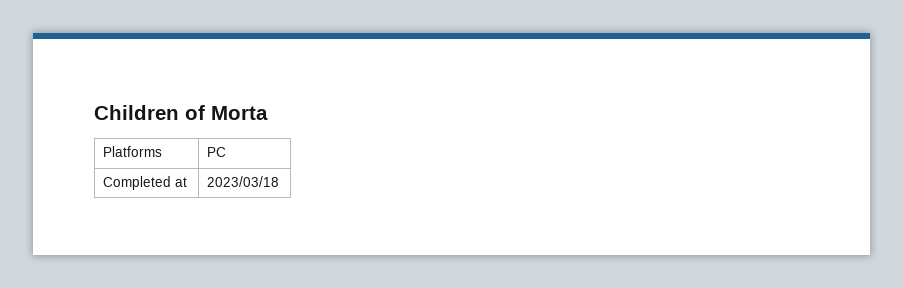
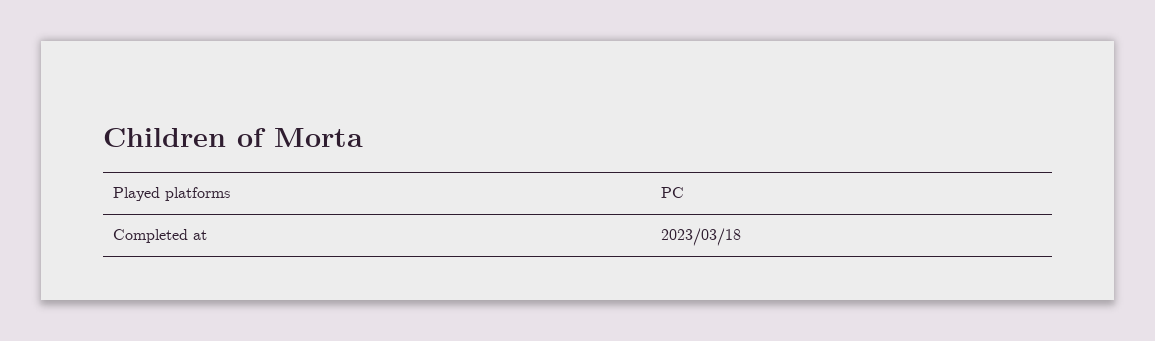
- Platforms | PC
+ Played platforms | PC

